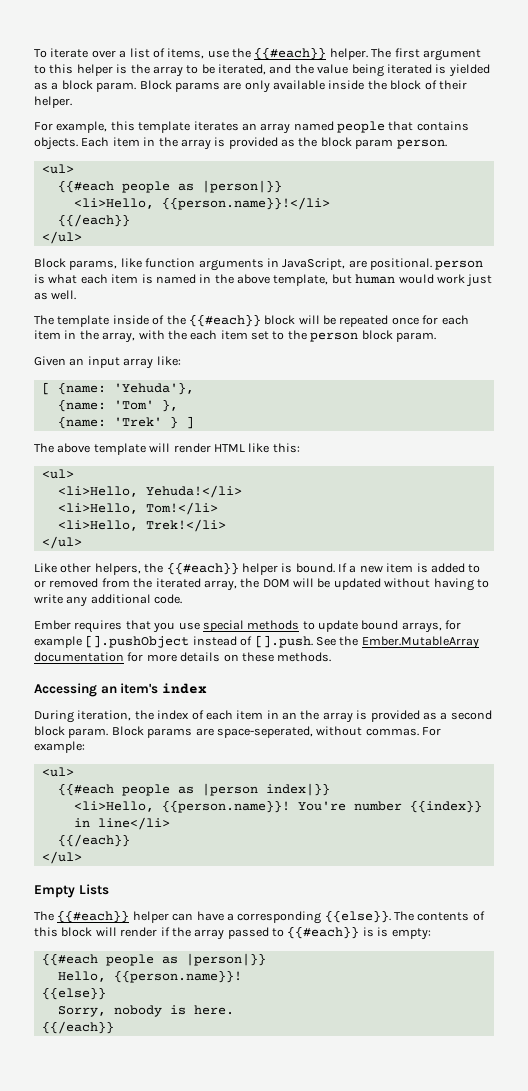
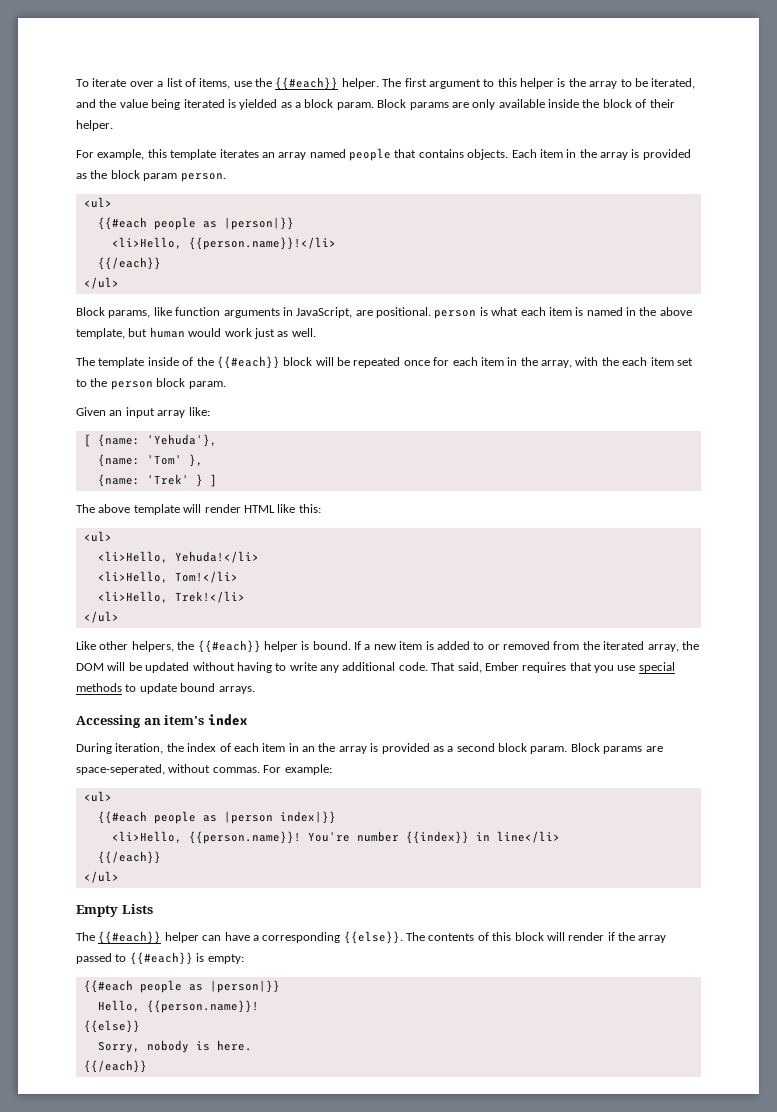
- If a new item is added to or removed from the iterated array, the DOM will be updated without having to write any additional code.
- Ember requires that you use special methods to update bound arrays, for example [].pushObject instead of [].push. See the Ember.MutableArray documentation for more details on these methods.
+ If a new item is added to or removed from the iterated array, the DOM will be updated without having to write any additional code. That said, Ember requires that you use special methods to update bound arrays.
- The contents of this block will render if the array passed to {{#each}} is is empty:
+ The contents of this block will render if the array passed to {{#each}} is empty:

